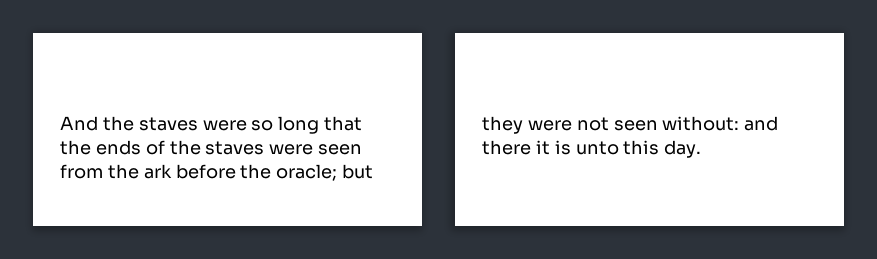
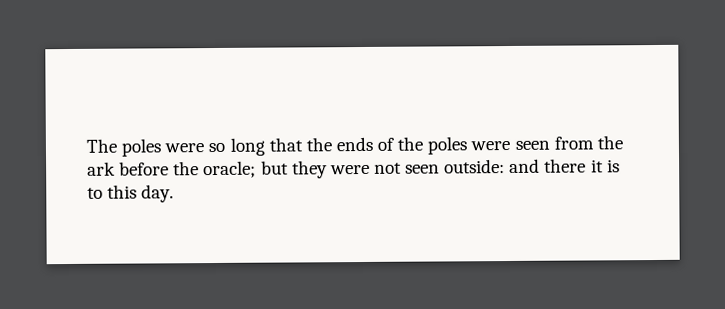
- And the staves were so long that the ends of the staves were seen from the ark before the oracle; but they were not seen without: and there it is unto this day.
+ The poles were so long that the ends of the poles were seen from the ark before the oracle; but they were not seen outside: and there it is to this day.

